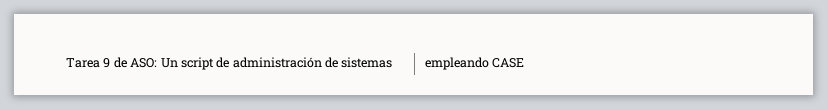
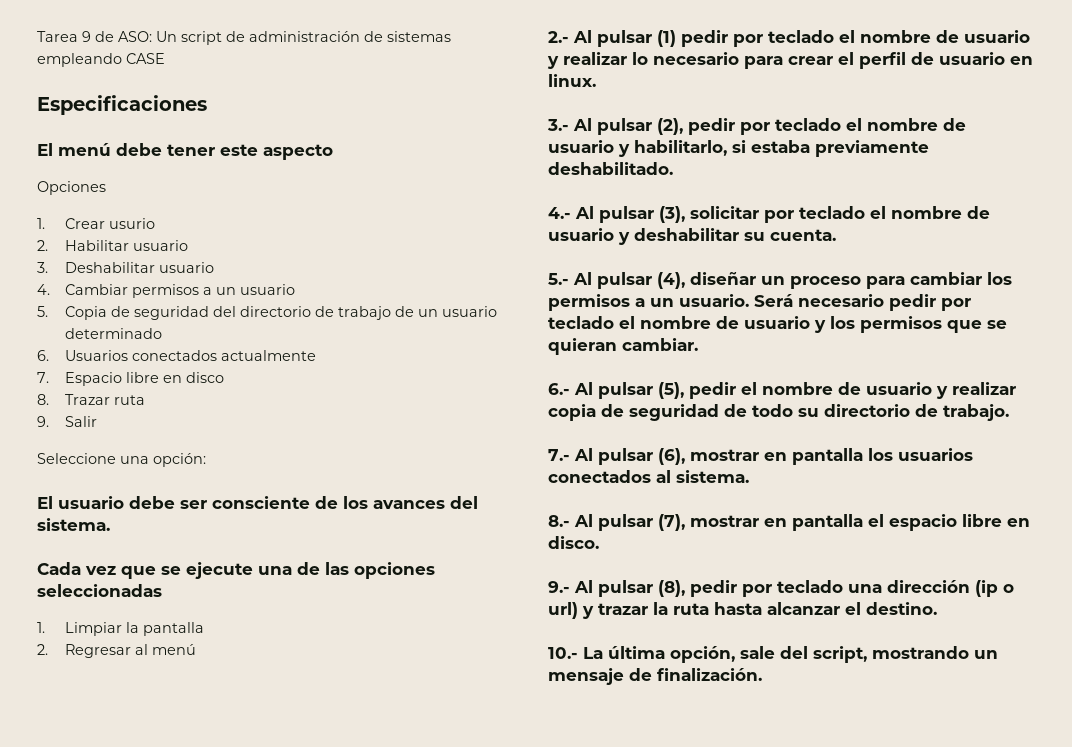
+ Especificaciones
+ El menú debe tener este aspecto
+ Opciones
+ 1. Crear usurio
+ 2. Habilitar usuario
+ 3. Deshabilitar usuario
+ 4. Cambiar permisos a un usuario
+ 5. Copia de seguridad del directorio de trabajo de un usuario determinado
+ 6. Usuarios conectados actualmente
+ 7. Espacio libre en disco
+ 8. Trazar ruta
+ 9. Salir
+ Seleccione una opción:
+ El usuario debe ser consciente de los avances del sistema.
+ Cada vez que se ejecute una de las opciones seleccionadas
+ 1. Limpiar la pantalla
+ 2. Regresar al menú
+ 2.- Al pulsar (1) pedir por teclado el nombre de usuario y realizar lo necesario para crear el perfil de usuario en linux.
+ 3.- Al pulsar (2), pedir por teclado el nombre de usuario y habilitarlo, si estaba previamente deshabilitado.
+ 4.- Al pulsar (3), solicitar por teclado el nombre de usuario y deshabilitar su cuenta.
+ 5.- Al pulsar (4), diseñar un proceso para cambiar los permisos a un usuario. Será necesario pedir por teclado el nombre de usuario y los permisos que se quieran cambiar.
+ 6.- Al pulsar (5), pedir el nombre de usuario y realizar copia de seguridad de todo su directorio de trabajo.
+ 7.- Al pulsar (6), mostrar en pantalla los usuarios conectados al sistema.
+ 8.- Al pulsar (7), mostrar en pantalla el espacio libre en disco.
+ 9.- Al pulsar (8), pedir por teclado una dirección (ip o url) y trazar la ruta hasta alcanzar el destino.
+ 10.- La última opción, sale del script, mostrando un mensaje de finalización.

